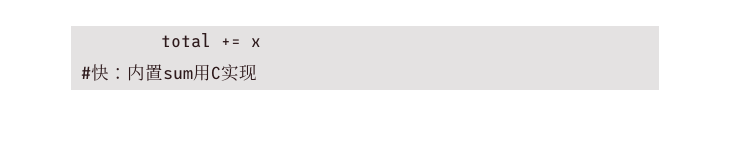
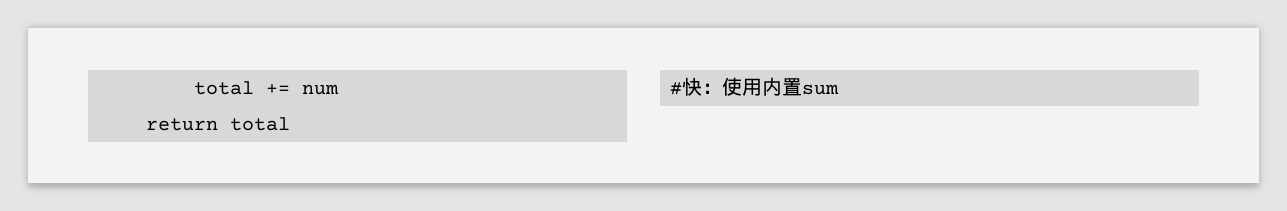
- total += x
+ total += num
+ return total
- #快：内置sum用C实现
+ #快：使用内置sum

